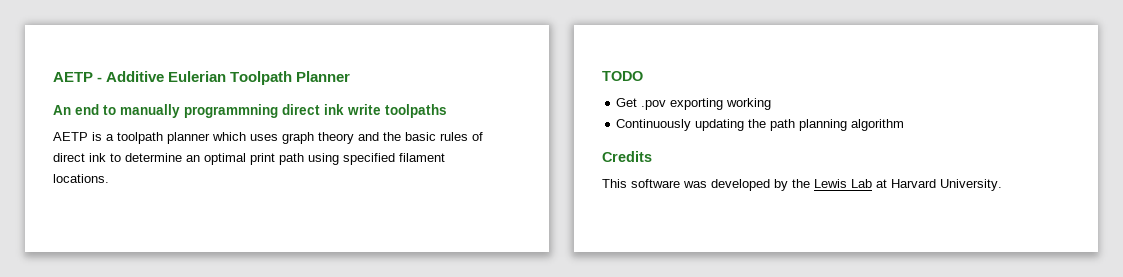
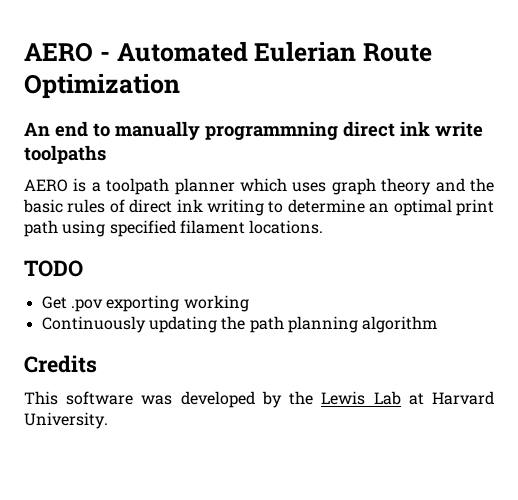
- AETP - Additive Eulerian Toolpath Planner
+ AERO - Automated Eulerian Route Optimization
- AETP is a toolpath planner which uses graph theory and the basic rules of direct ink to determine an optimal print path using specified filament locations.
+ AERO is a toolpath planner which uses graph theory and the basic rules of direct ink writing to determine an optimal print path using specified filament locations.

